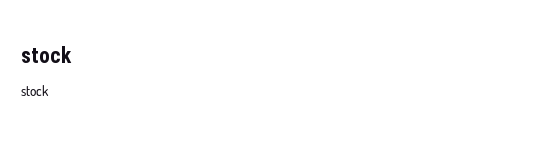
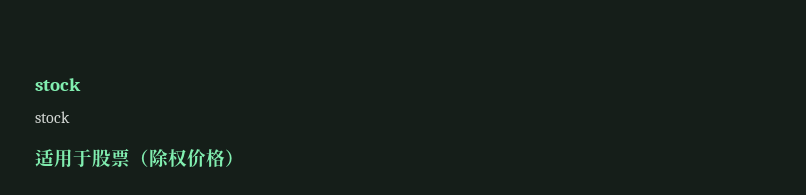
+ 适用于股票（除权价格）

